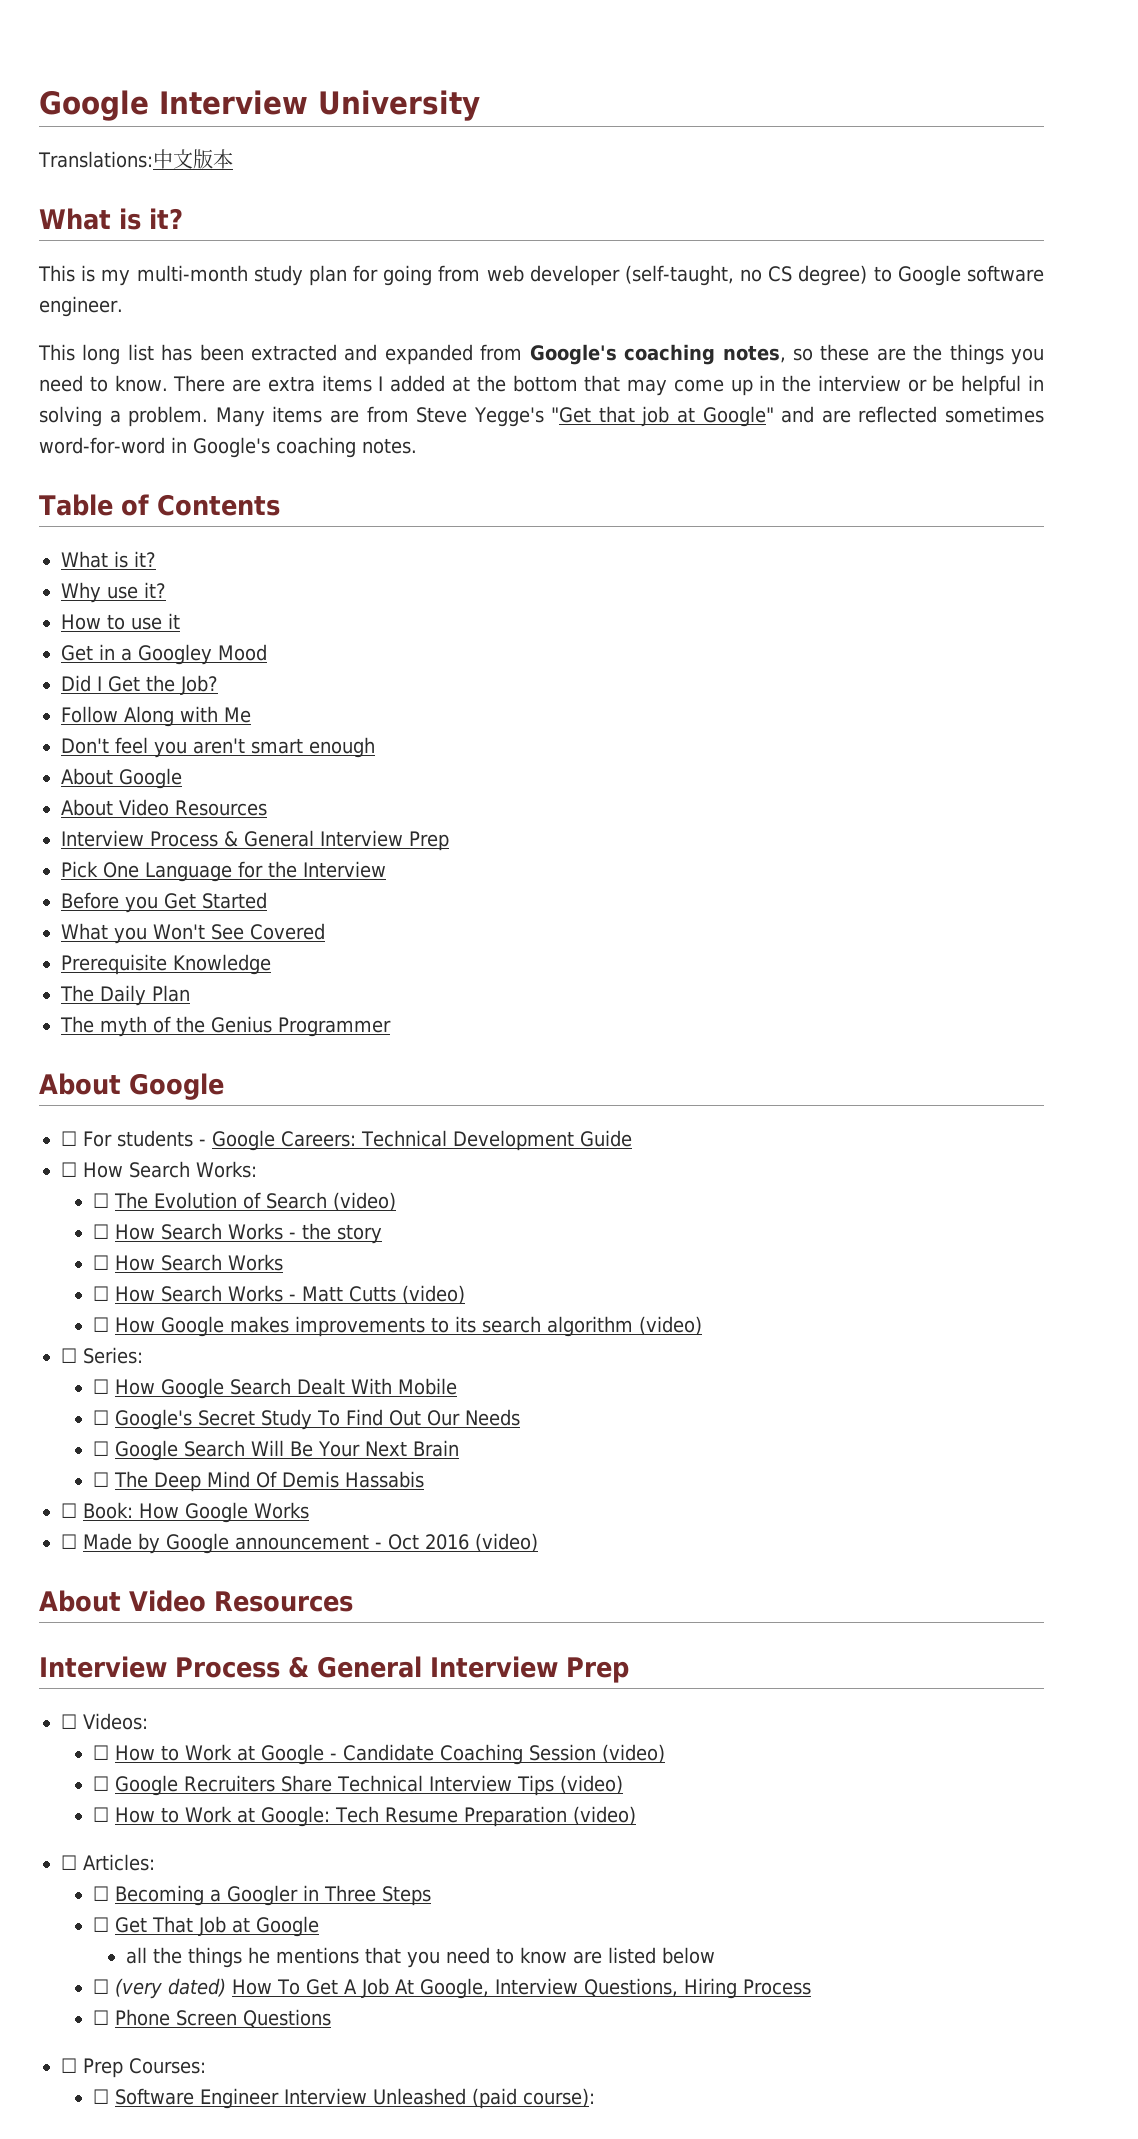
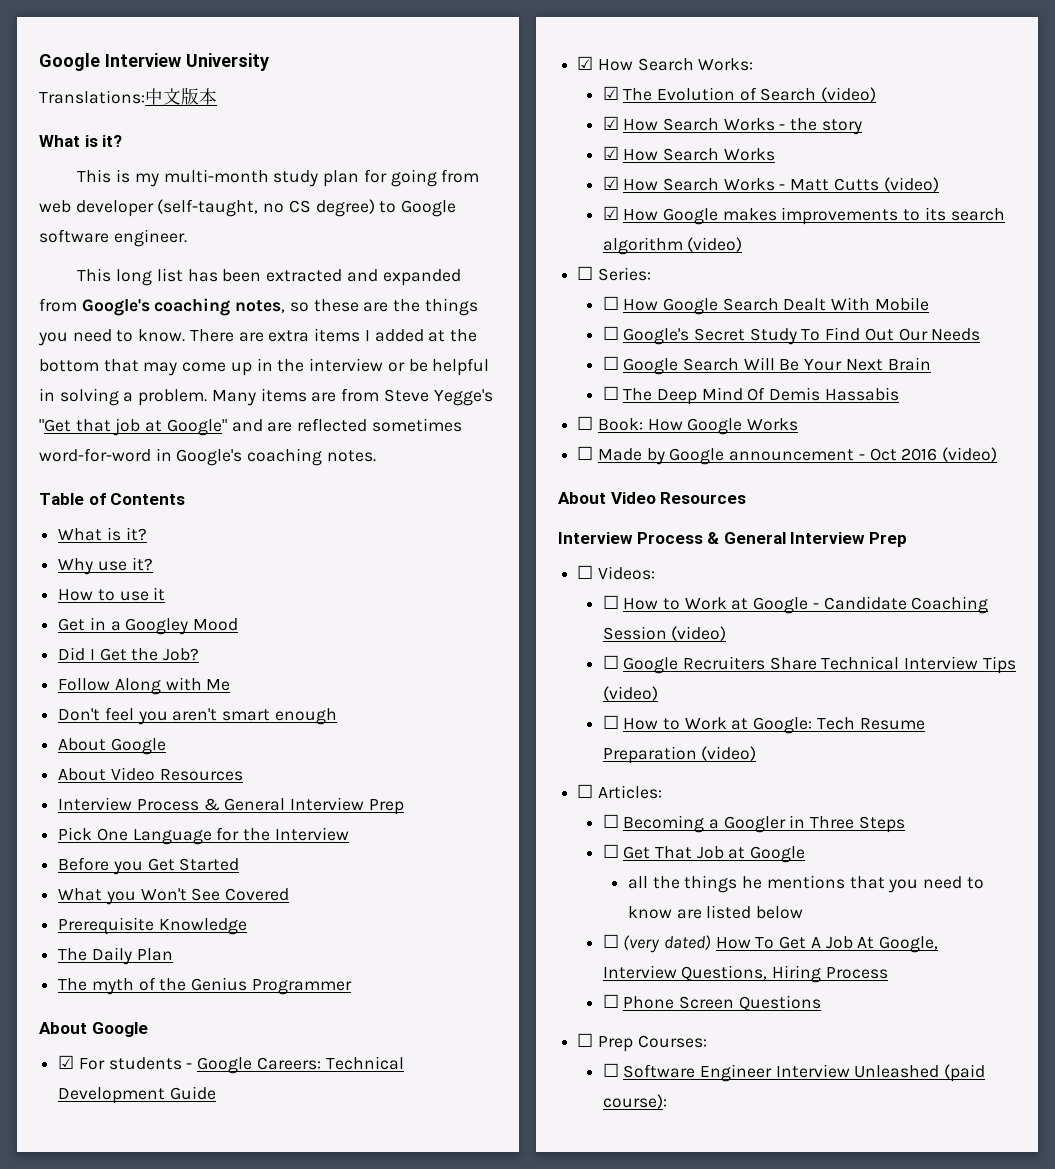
- ☐ For students - Google Careers: Technical Development Guide
+ ☑ For students - Google Careers: Technical Development Guide
- ☐ How Search Works:
+ ☑ How Search Works:
- ☐ The Evolution of Search (video)
+ ☑ The Evolution of Search (video)
- ☐ How Search Works - the story
- ☐ How Search Works
+ ☑ How Search Works - the story
+ ☑ How Search Works
- ☐ How Search Works - Matt Cutts (video)
+ ☑ How Search Works - Matt Cutts (video)
- ☐ How Google makes improvements to its search algorithm (video)
+ ☑ How Google makes improvements to its search algorithm (video)

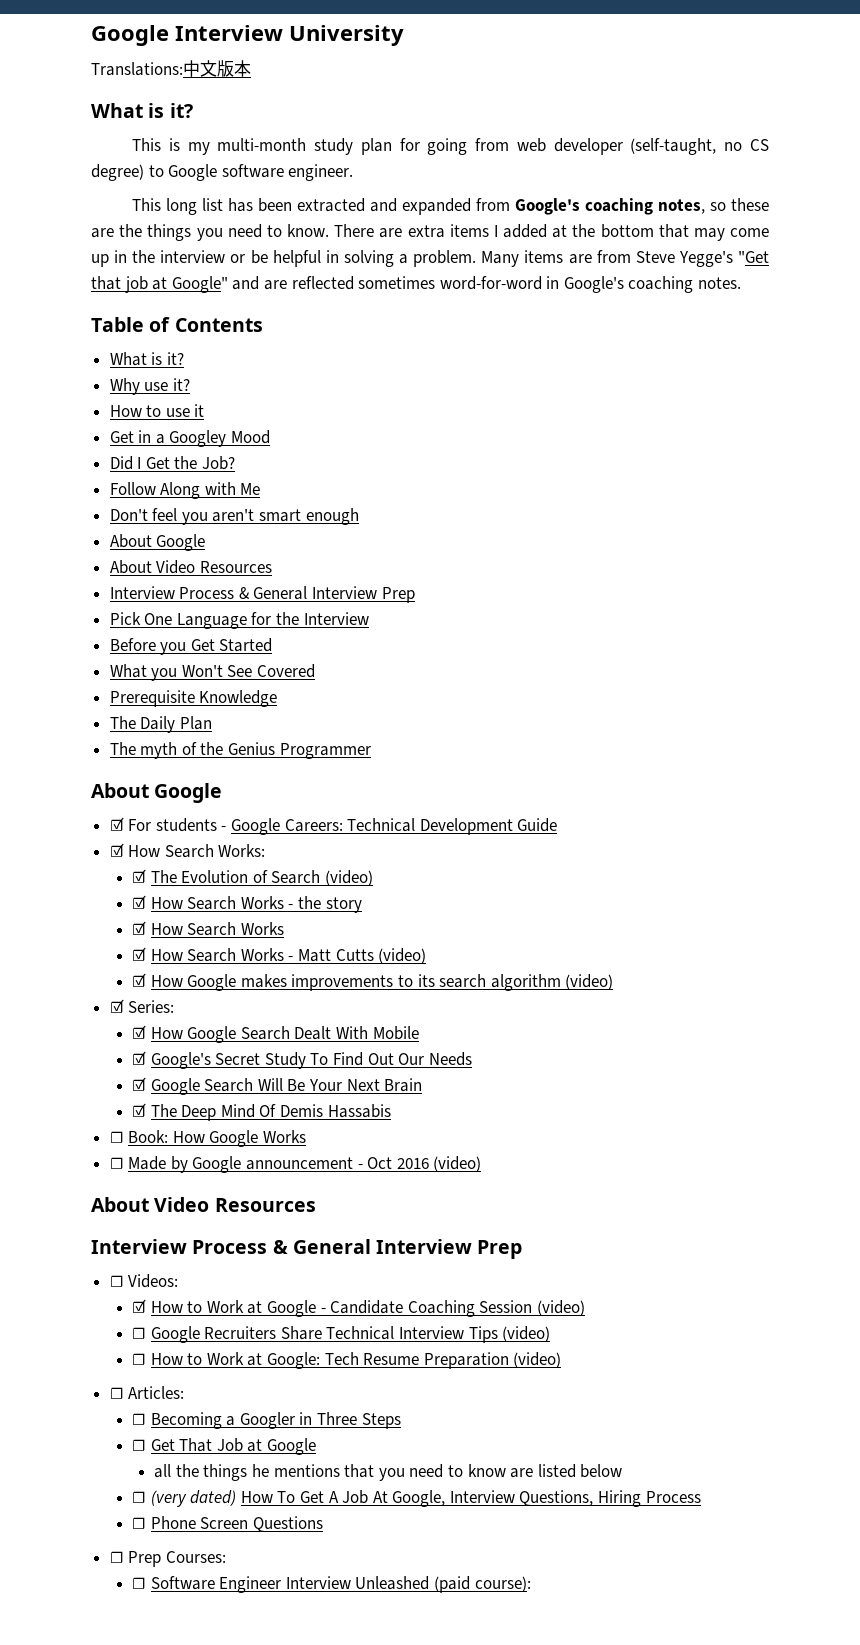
- ☐ Series:
+ ☑ Series:
- ☐ How Google Search Dealt With Mobile
+ ☑ How Google Search Dealt With Mobile
- ☐ Google's Secret Study To Find Out Our Needs
+ ☑ Google's Secret Study To Find Out Our Needs
- ☐ Google Search Will Be Your Next Brain
+ ☑ Google Search Will Be Your Next Brain
- ☐ The Deep Mind Of Demis Hassabis
+ ☑ The Deep Mind Of Demis Hassabis
- ☐ How to Work at Google - Candidate Coaching Session (video)
+ ☑ How to Work at Google - Candidate Coaching Session (video)

